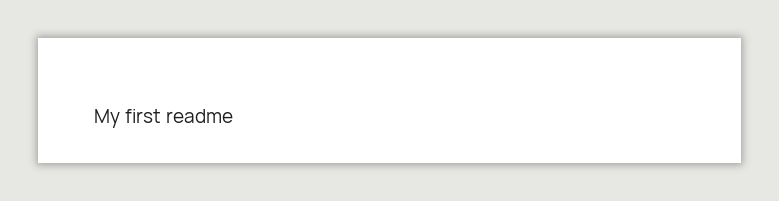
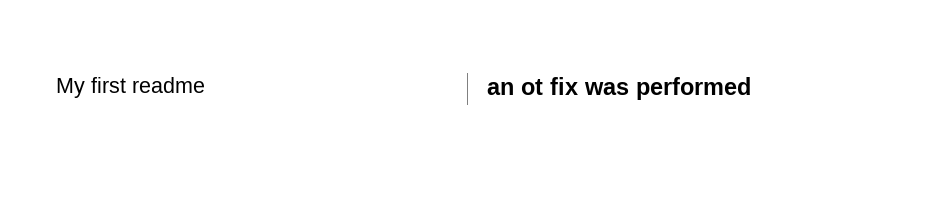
+ an ot fix was performed

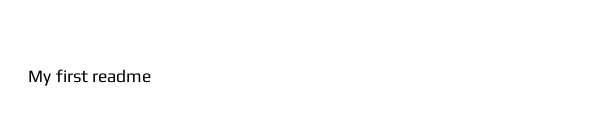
- an ot fix was performed

